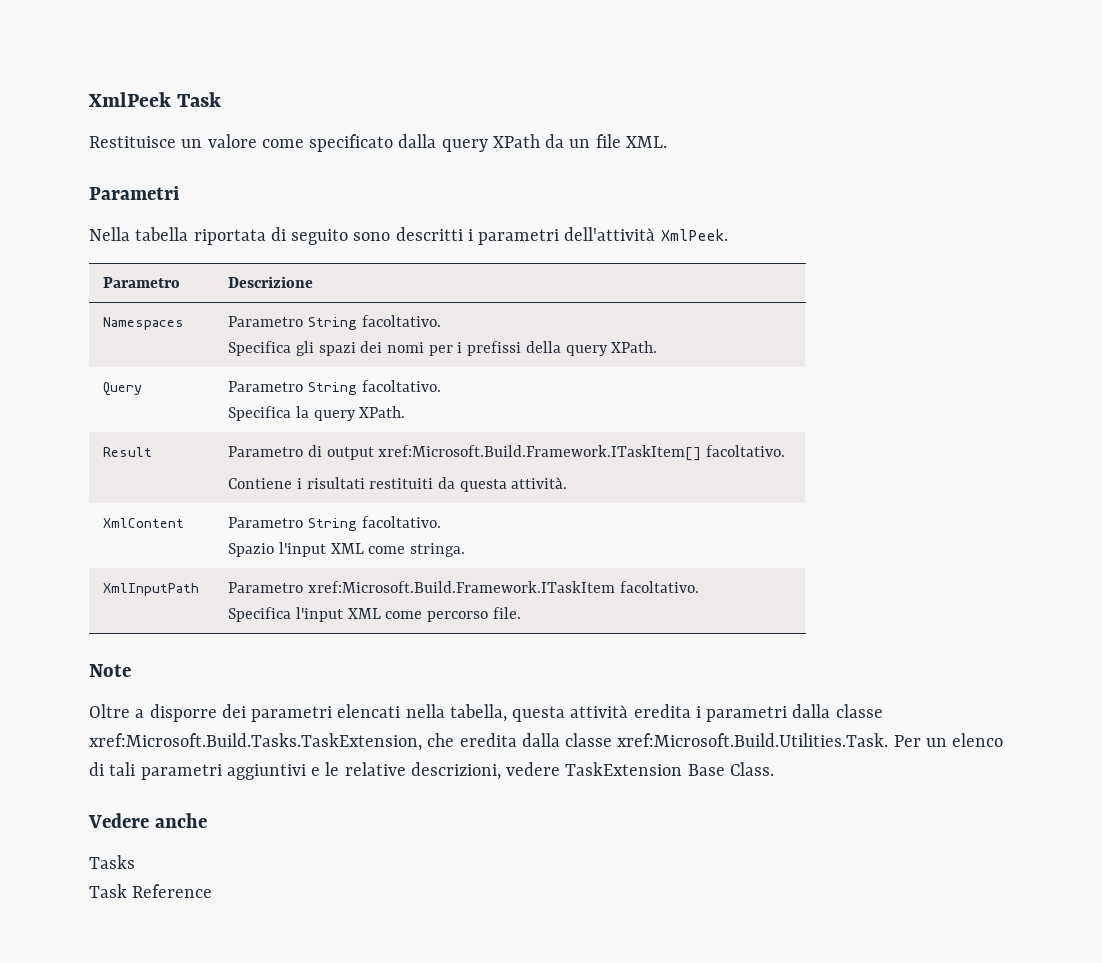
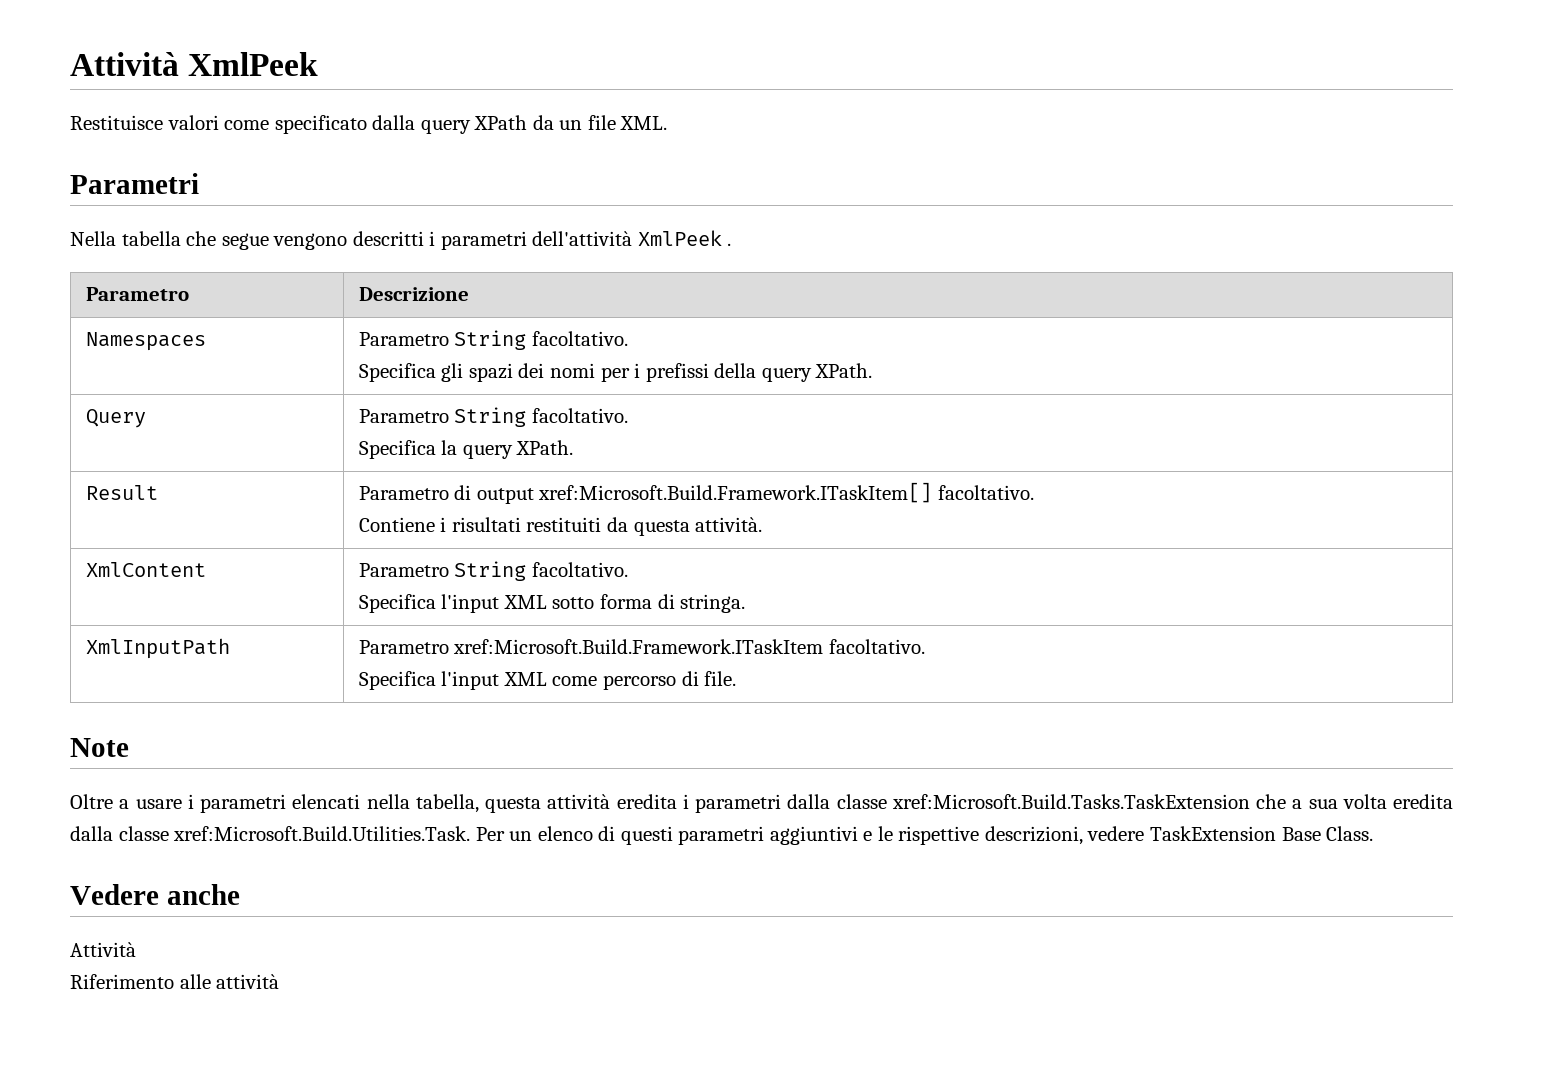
- XmlPeek Task
+ Attività XmlPeek
- Restituisce un valore come specificato dalla query XPath da un file XML.
+ Restituisce valori come specificato dalla query XPath da un file XML.
- Nella tabella riportata di seguito sono descritti i parametri dell'attività XmlPeek.
+ Nella tabella che segue vengono descritti i parametri dell'attività XmlPeek .
  XmlContent | Parametro String facoltativo.
- Spazio l'input XML come stringa.
+ Specifica l'input XML sotto forma di stringa.
  XmlInputPath | Parametro xref:Microsoft.Build.Framework.ITaskItem facoltativo.
- Specifica l'input XML come percorso file.
+ Specifica l'input XML come percorso di file.
- Oltre a disporre dei parametri elencati nella tabella, questa attività eredita i parametri dalla classe xref:Microsoft.Build.Tasks.TaskExtension, che eredita dalla classe xref:Microsoft.Build.Utilities.Task. Per un elenco di tali parametri aggiuntivi e le relative descrizioni, vedere TaskExtension Base Class.
+ Oltre a usare i parametri elencati nella tabella, questa attività eredita i parametri dalla classe xref:Microsoft.Build.Tasks.TaskExtension che a sua volta eredita dalla classe xref:Microsoft.Build.Utilities.Task. Per un elenco di questi parametri aggiuntivi e le rispettive descrizioni, vedere TaskExtension Base Class.
  Vedere anche
- Tasks
- Task Reference
+ Attività
+ Riferimento alle attività

